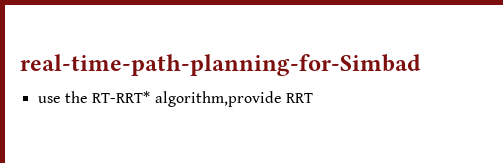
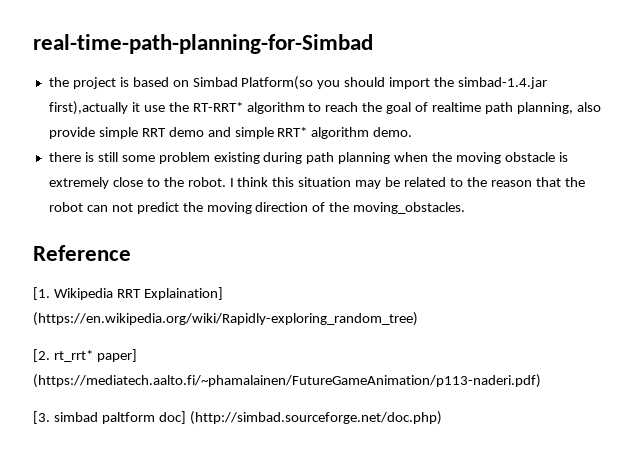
- use the RT-RRT* algorithm,provide RRT
+ the project is based on Simbad Platform(so you should import the simbad-1.4.jar first),actually it use the RT-RRT* algorithm to reach the goal of realtime path planning, also provide simple RRT demo and simple RRT* algorithm demo.
+ there is still some problem existing during path planning when the moving obstacle is extremely close to the robot. I think this situation may be related to the reason that the robot can not predict the moving direction of the moving_obstacles.
+ Reference
+ [1. Wikipedia RRT Explaination] (https://en.wikipedia.org/wiki/Rapidly-exploring_random_tree)
+ [2. rt_rrt* paper] (https://mediatech.aalto.fi/~phamalainen/FutureGameAnimation/p113-naderi.pdf)
+ [3. simbad paltform doc] (http://simbad.sourceforge.net/doc.php)

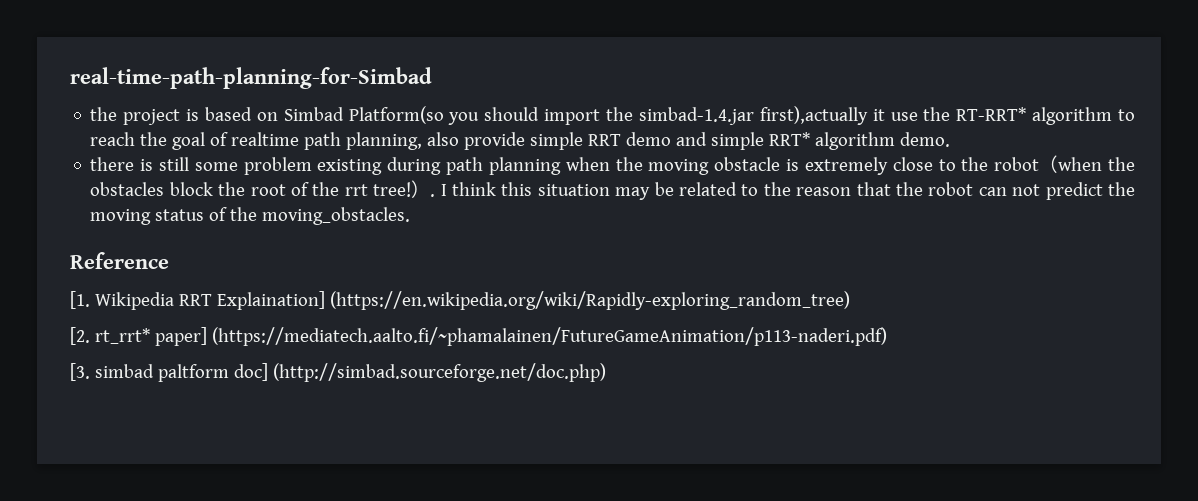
- there is still some problem existing during path planning when the moving obstacle is extremely close to the robot.
+ there is still some problem existing during path planning when the moving obstacle is extremely close to the robot（when the obstacles block the root of the rrt tree!）.
- I think this situation may be related to the reason that the robot can not predict the moving direction of the moving_obstacles.
+ I think this situation may be related to the reason that the robot can not predict the moving status of the moving_obstacles.

